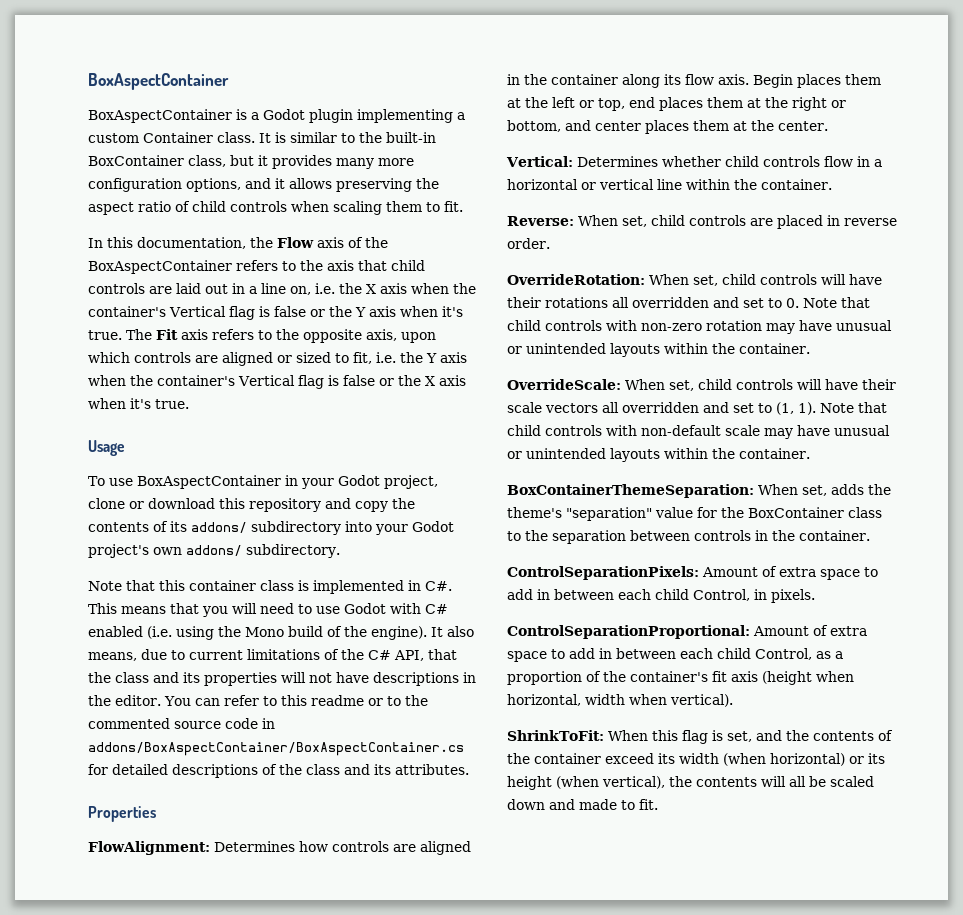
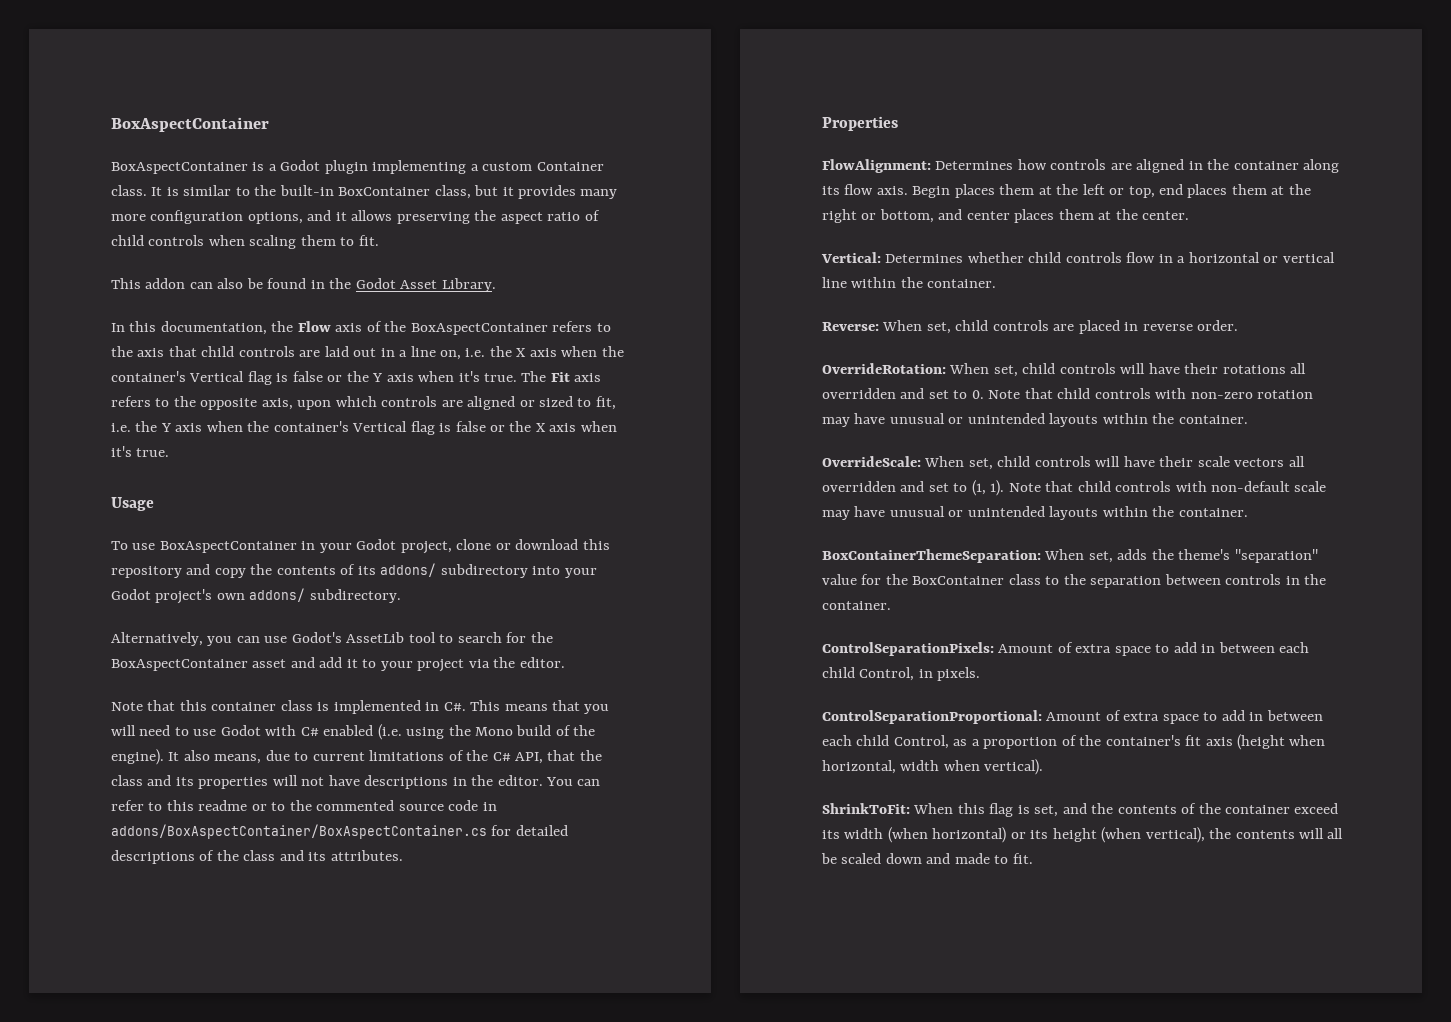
+ This addon can also be found in the Godot Asset Library.
+ Alternatively, you can use Godot's AssetLib tool to search for the BoxAspectContainer asset and add it to your project via the editor.

